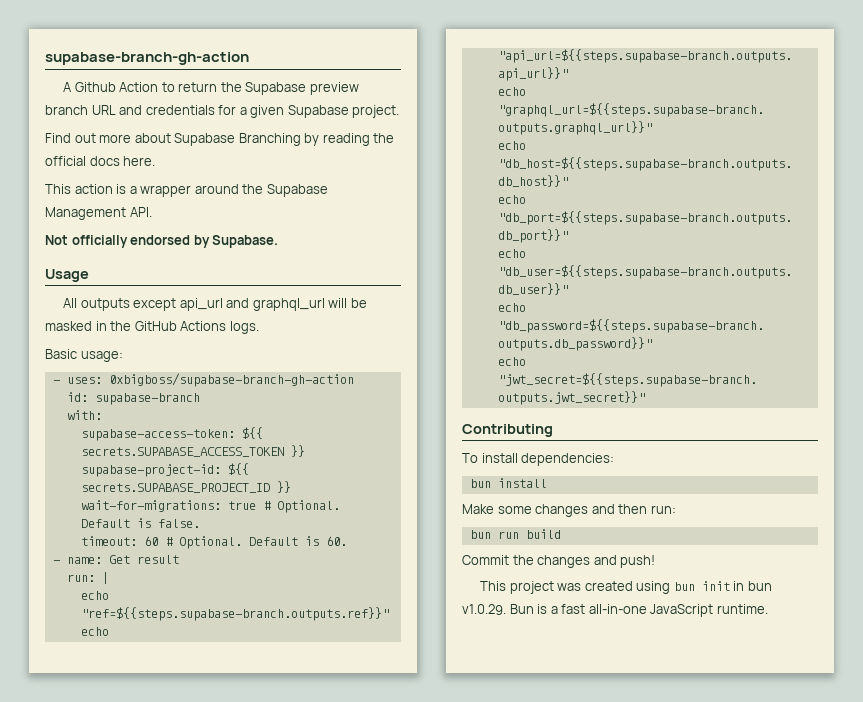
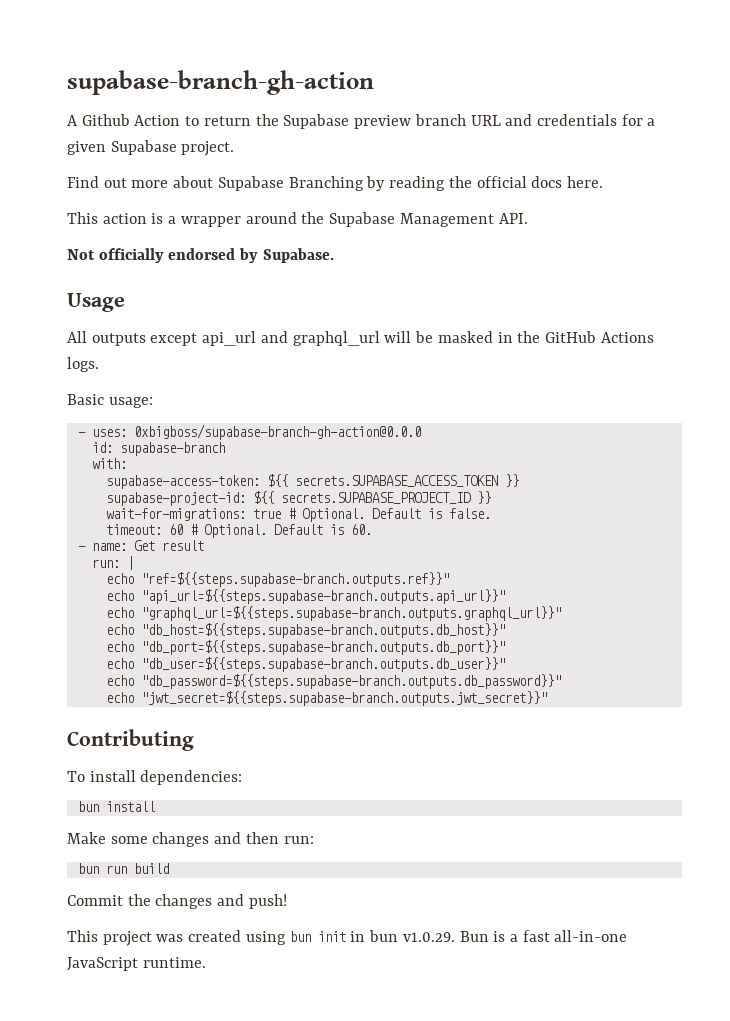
- - uses: 0xbigboss/supabase-branch-gh-action
+ - uses: 0xbigboss/supabase-branch-gh-action@0.0.0

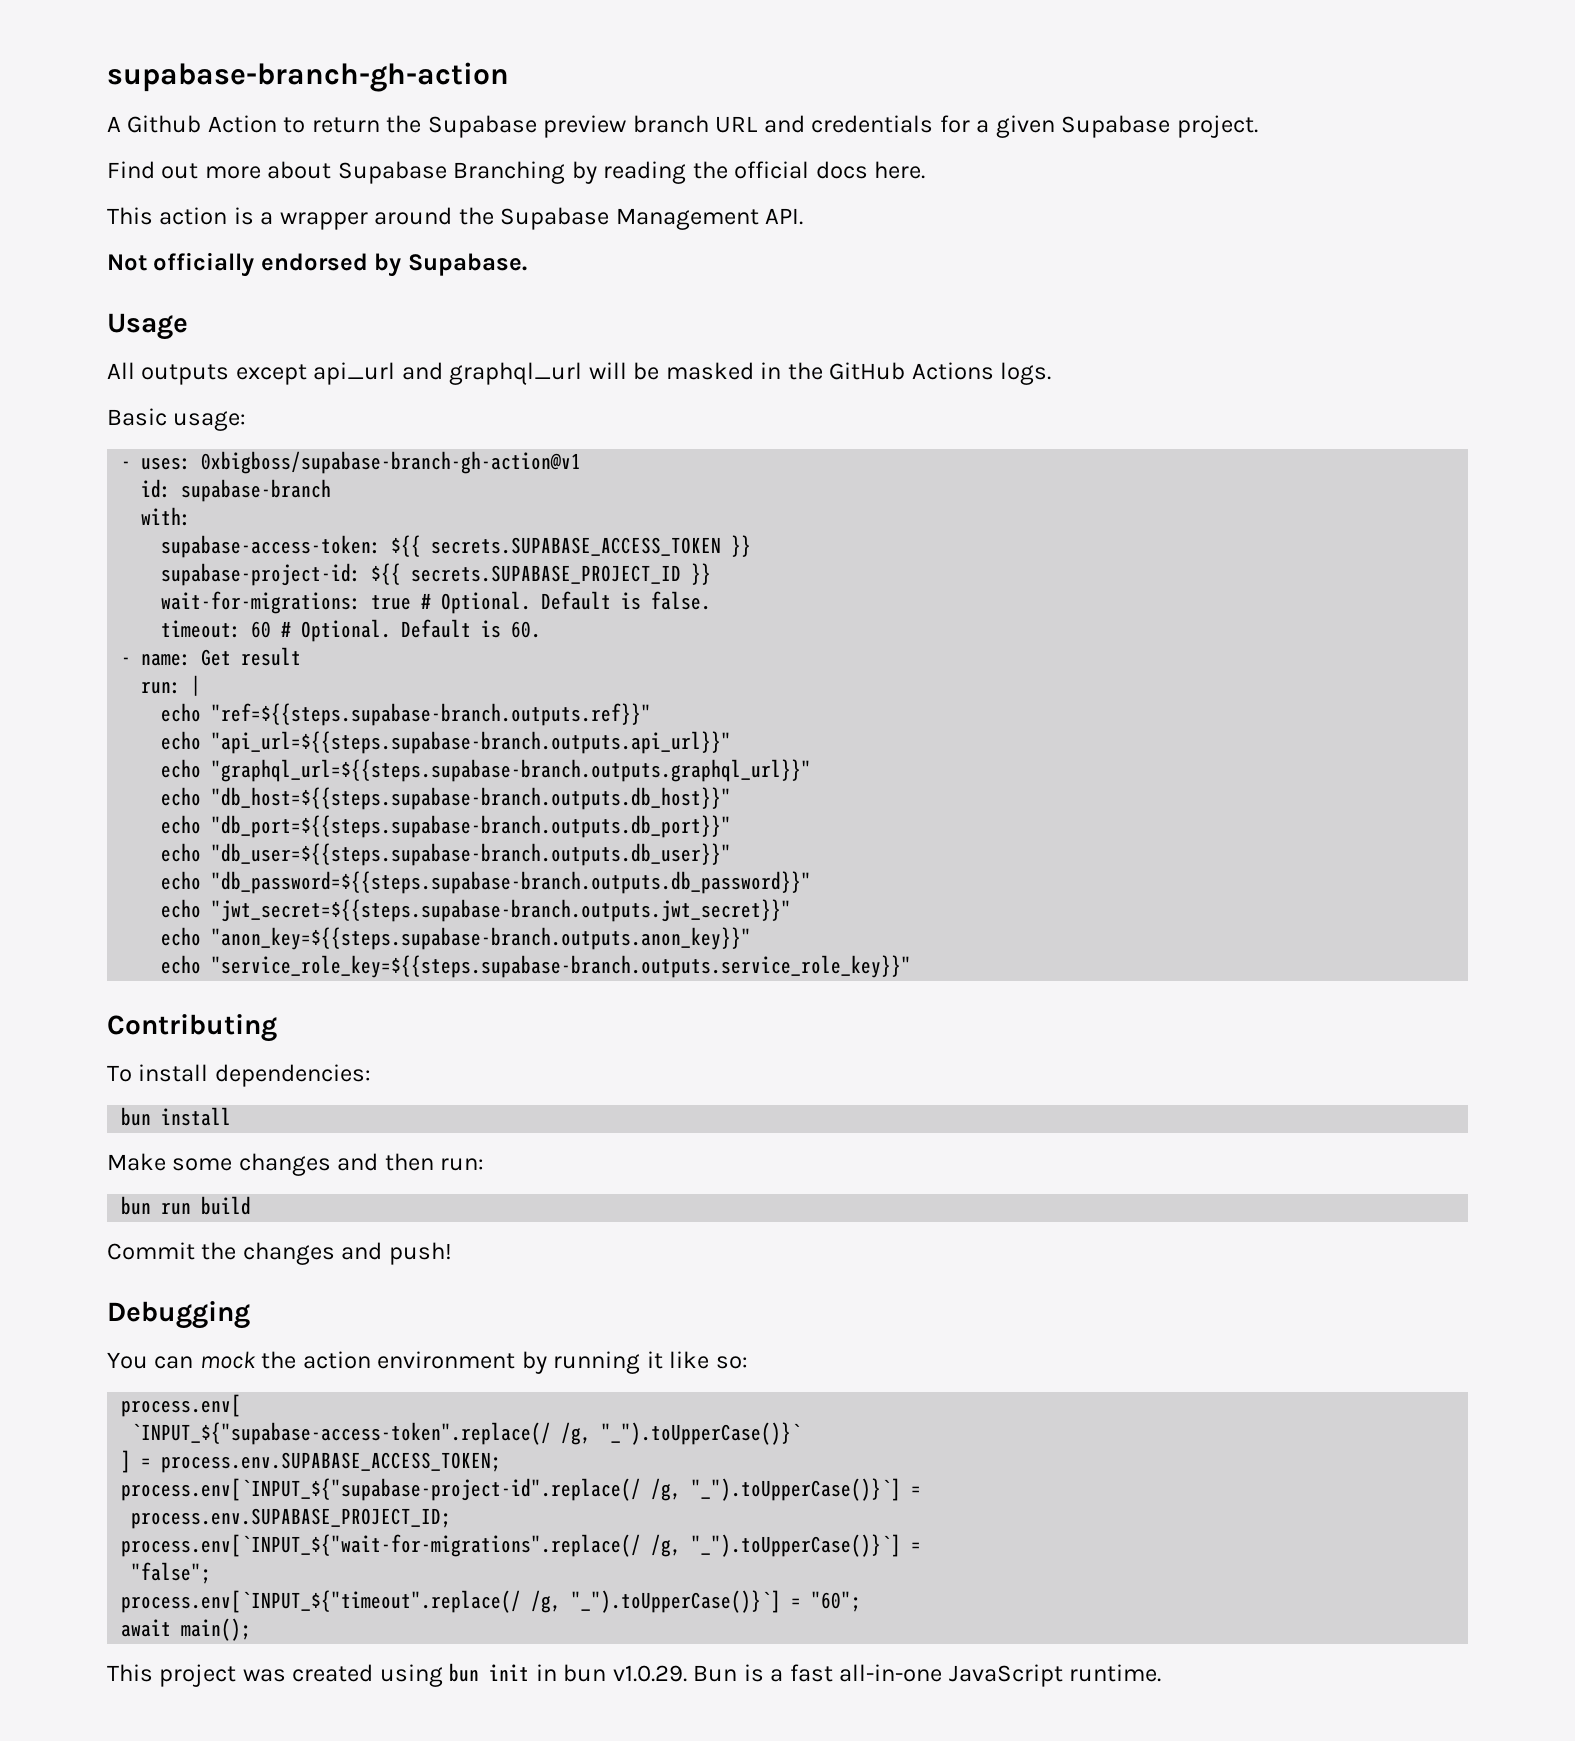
- - uses: 0xbigboss/supabase-branch-gh-action@0.0.0
+ - uses: 0xbigboss/supabase-branch-gh-action@v1
+ echo "anon_key=${{steps.supabase-branch.outputs.anon_key}}"
+ echo "service_role_key=${{steps.supabase-branch.outputs.service_role_key}}"
+ Debugging
+ You can mock the action environment by running it like so:
+ process.env[
+ `INPUT_${"supabase-access-token".replace(/ /g, "_").toUpperCase()}`
+ ] = process.env.SUPABASE_ACCESS_TOKEN;
+ process.env[`INPUT_${"supabase-project-id".replace(/ /g, "_").toUpperCase()}`] =
+ process.env.SUPABASE_PROJECT_ID;
+ process.env[`INPUT_${"wait-for-migrations".replace(/ /g, "_").toUpperCase()}`] =
+ "false";
+ process.env[`INPUT_${"timeout".replace(/ /g, "_").toUpperCase()}`] = "60";
+ await main();

